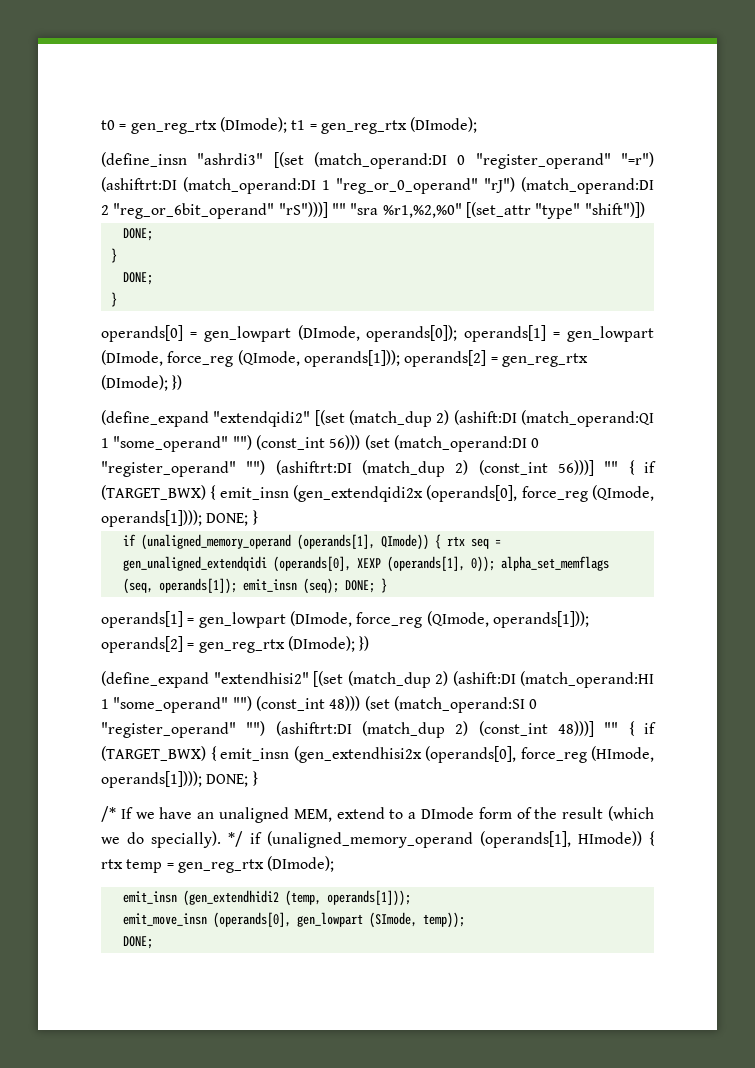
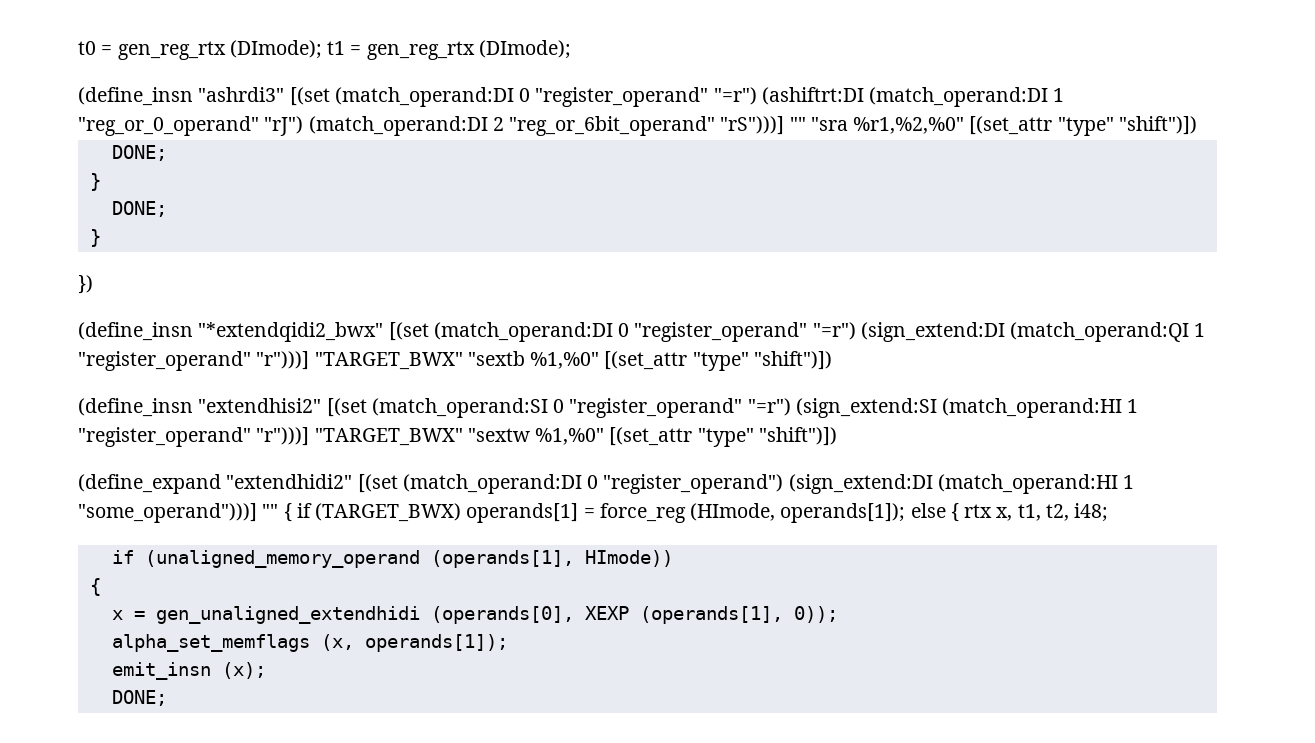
- operands[0] = gen_lowpart (DImode, operands[0]); operands[1] = gen_lowpart (DImode, force_reg (QImode, operands[1])); operands[2] = gen_reg_rtx (DImode); })
- (define_expand "extendqidi2" [(set (match_dup 2) (ashift:DI (match_operand:QI 1 "some_operand" "") (const_int 56))) (set (match_operand:DI 0 "register_operand" "") (ashiftrt:DI (match_dup 2) (const_int 56)))] "" { if (TARGET_BWX) { emit_insn (gen_extendqidi2x (operands[0], force_reg (QImode, operands[1]))); DONE; }
- if (unaligned_memory_operand (operands[1], QImode)) { rtx seq = gen_unaligned_extendqidi (operands[0], XEXP (operands[1], 0)); alpha_set_memflags (seq, operands[1]); emit_insn (seq); DONE; }
- operands[1] = gen_lowpart (DImode, force_reg (QImode, operands[1])); operands[2] = gen_reg_rtx (DImode); })
- (define_expand "extendhisi2" [(set (match_dup 2) (ashift:DI (match_operand:HI 1 "some_operand" "") (const_int 48))) (set (match_operand:SI 0 "register_operand" "") (ashiftrt:DI (match_dup 2) (const_int 48)))] "" { if (TARGET_BWX) { emit_insn (gen_extendhisi2x (operands[0], force_reg (HImode, operands[1]))); DONE; }
- /* If we have an unaligned MEM, extend to a DImode form of the result (which we do specially). */ if (unaligned_memory_operand (operands[1], HImode)) { rtx temp = gen_reg_rtx (DImode);
- emit_insn (gen_extendhidi2 (temp, operands[1]));
- emit_move_insn (operands[0], gen_lowpart (SImode, temp));
+ })
+ (define_insn "*extendqidi2_bwx" [(set (match_operand:DI 0 "register_operand" "=r") (sign_extend:DI (match_operand:QI 1 "register_operand" "r")))] "TARGET_BWX" "sextb %1,%0" [(set_attr "type" "shift")])
+ (define_insn "extendhisi2" [(set (match_operand:SI 0 "register_operand" "=r") (sign_extend:SI (match_operand:HI 1 "register_operand" "r")))] "TARGET_BWX" "sextw %1,%0" [(set_attr "type" "shift")])
+ (define_expand "extendhidi2" [(set (match_operand:DI 0 "register_operand") (sign_extend:DI (match_operand:HI 1 "some_operand")))] "" { if (TARGET_BWX) operands[1] = force_reg (HImode, operands[1]); else { rtx x, t1, t2, i48;
+ if (unaligned_memory_operand (operands[1], HImode))
+ {
+ x = gen_unaligned_extendhidi (operands[0], XEXP (operands[1], 0));
+ alpha_set_memflags (x, operands[1]);
+ emit_insn (x);

